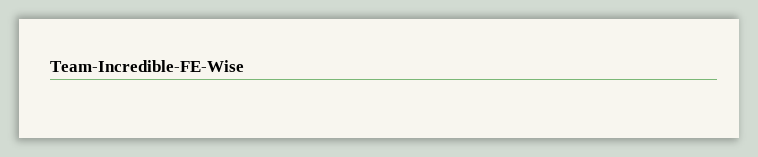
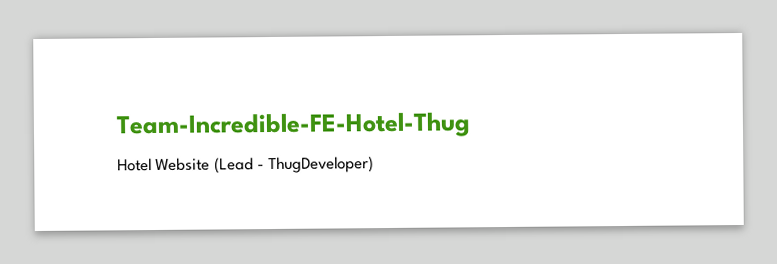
- Team-Incredible-FE-Wise
+ Team-Incredible-FE-Hotel-Thug
+ Hotel Website (Lead - ThugDeveloper)

